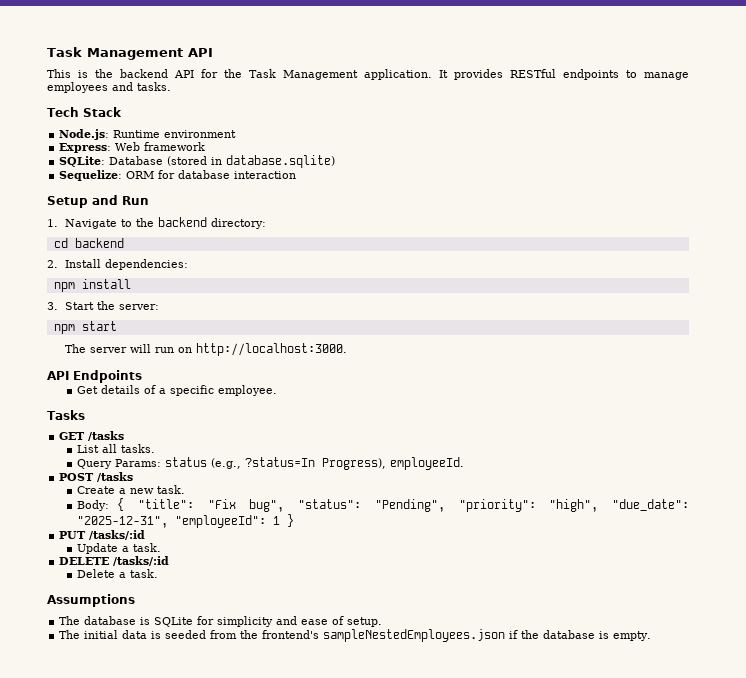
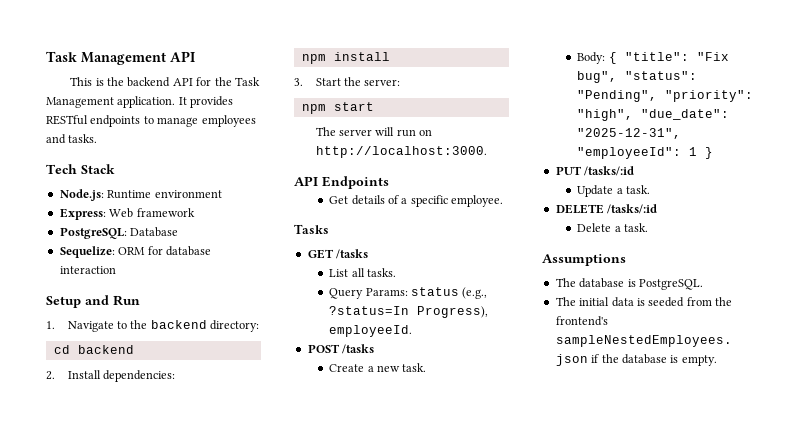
- SQLite: Database (stored in database.sqlite)
+ PostgreSQL: Database
- The database is SQLite for simplicity and ease of setup.
+ The database is PostgreSQL.

